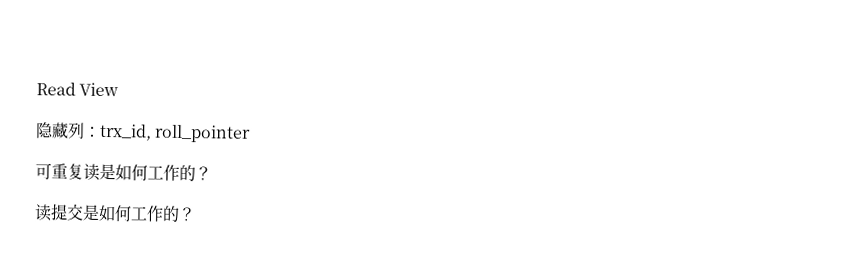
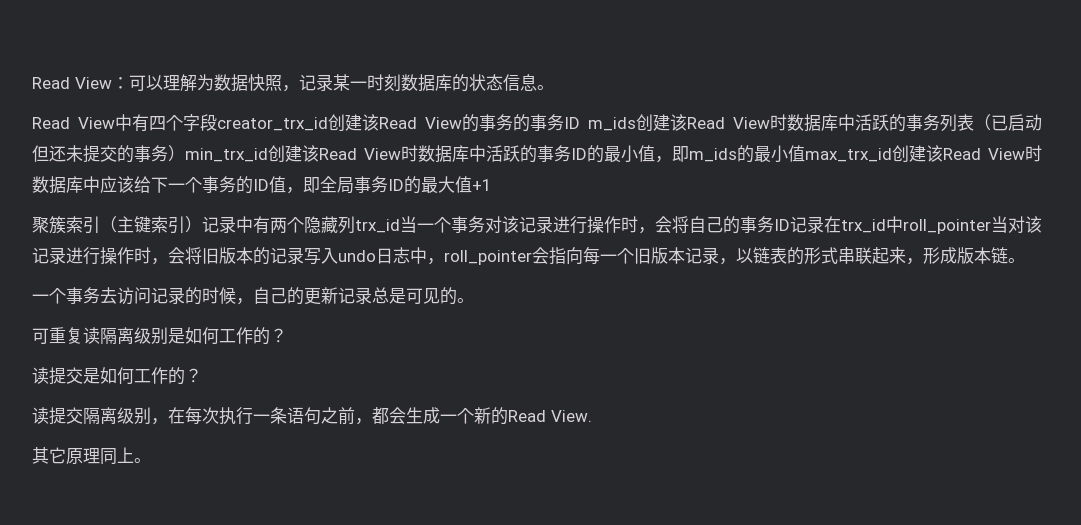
- Read View
- 隐藏列：trx_id, roll_pointer
+ Read View：可以理解为数据快照，记录某一时刻数据库的状态信息。
+ Read View中有四个字段creator_trx_id创建该Read View的事务的事务ID m_ids创建该Read View时数据库中活跃的事务列表（已启动但还未提交的事务）min_trx_id创建该Read View时数据库中活跃的事务ID的最小值，即m_ids的最小值max_trx_id创建该Read View时数据库中应该给下一个事务的ID值，即全局事务ID的最大值+1
+ 聚簇索引（主键索引）记录中有两个隐藏列trx_id当一个事务对该记录进行操作时，会将自己的事务ID记录在trx_id中roll_pointer当对该记录进行操作时，会将旧版本的记录写入undo日志中，roll_pointer会指向每一个旧版本记录，以链表的形式串联起来，形成版本链。
+ 一个事务去访问记录的时候，自己的更新记录总是可见的。
- 可重复读是如何工作的？
+ 可重复读隔离级别是如何工作的？
+ 读提交隔离级别，在每次执行一条语句之前，都会生成一个新的Read View.
+ 其它原理同上。

